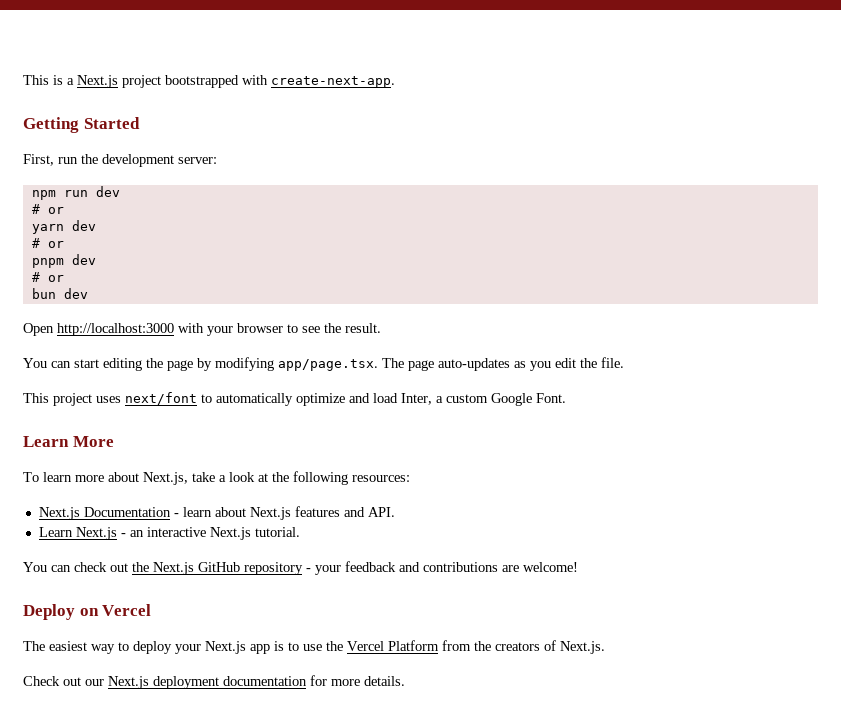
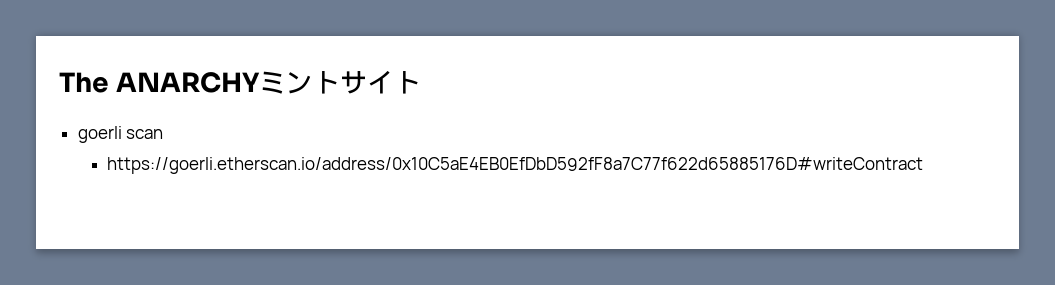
- This is a Next.js project bootstrapped with create-next-app.
- Getting Started
- First, run the development server:
- npm run dev
- # or
- yarn dev
- # or
- pnpm dev
- # or
- bun dev
- Open http://localhost:3000 with your browser to see the result.
- You can start editing the page by modifying app/page.tsx. The page auto-updates as you edit the file.
- This project uses next/font to automatically optimize and load Inter, a custom Google Font.
- Learn More
- To learn more about Next.js, take a look at the following resources:
- Next.js Documentation - learn about Next.js features and API.
- Learn Next.js - an interactive Next.js tutorial.
- You can check out the Next.js GitHub repository - your feedback and contributions are welcome!
- Deploy on Vercel
- The easiest way to deploy your Next.js app is to use the Vercel Platform from the creators of Next.js.
- Check out our Next.js deployment documentation for more details.
+ The ANARCHYミントサイト
+ goerli scan
+ https://goerli.etherscan.io/address/0x10C5aE4EB0EfDbD592fF8a7C77f622d65885176D#writeContract

